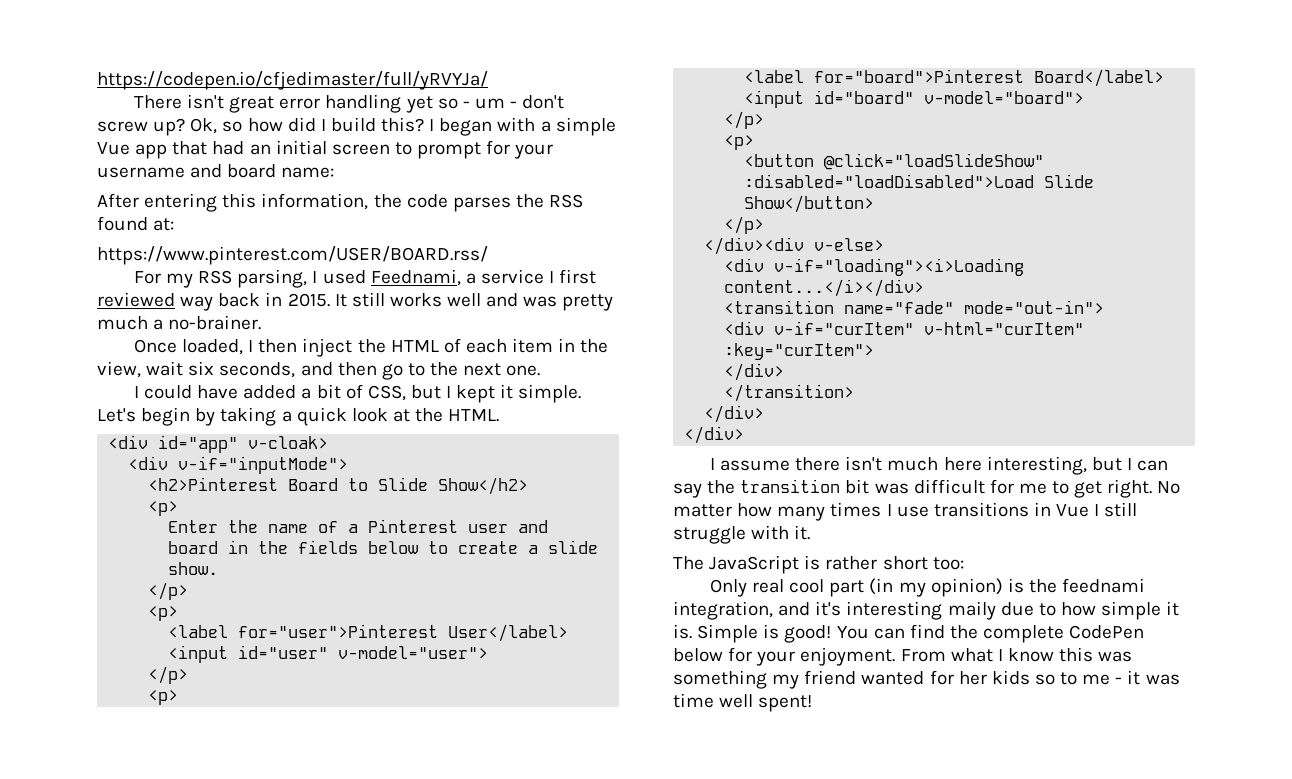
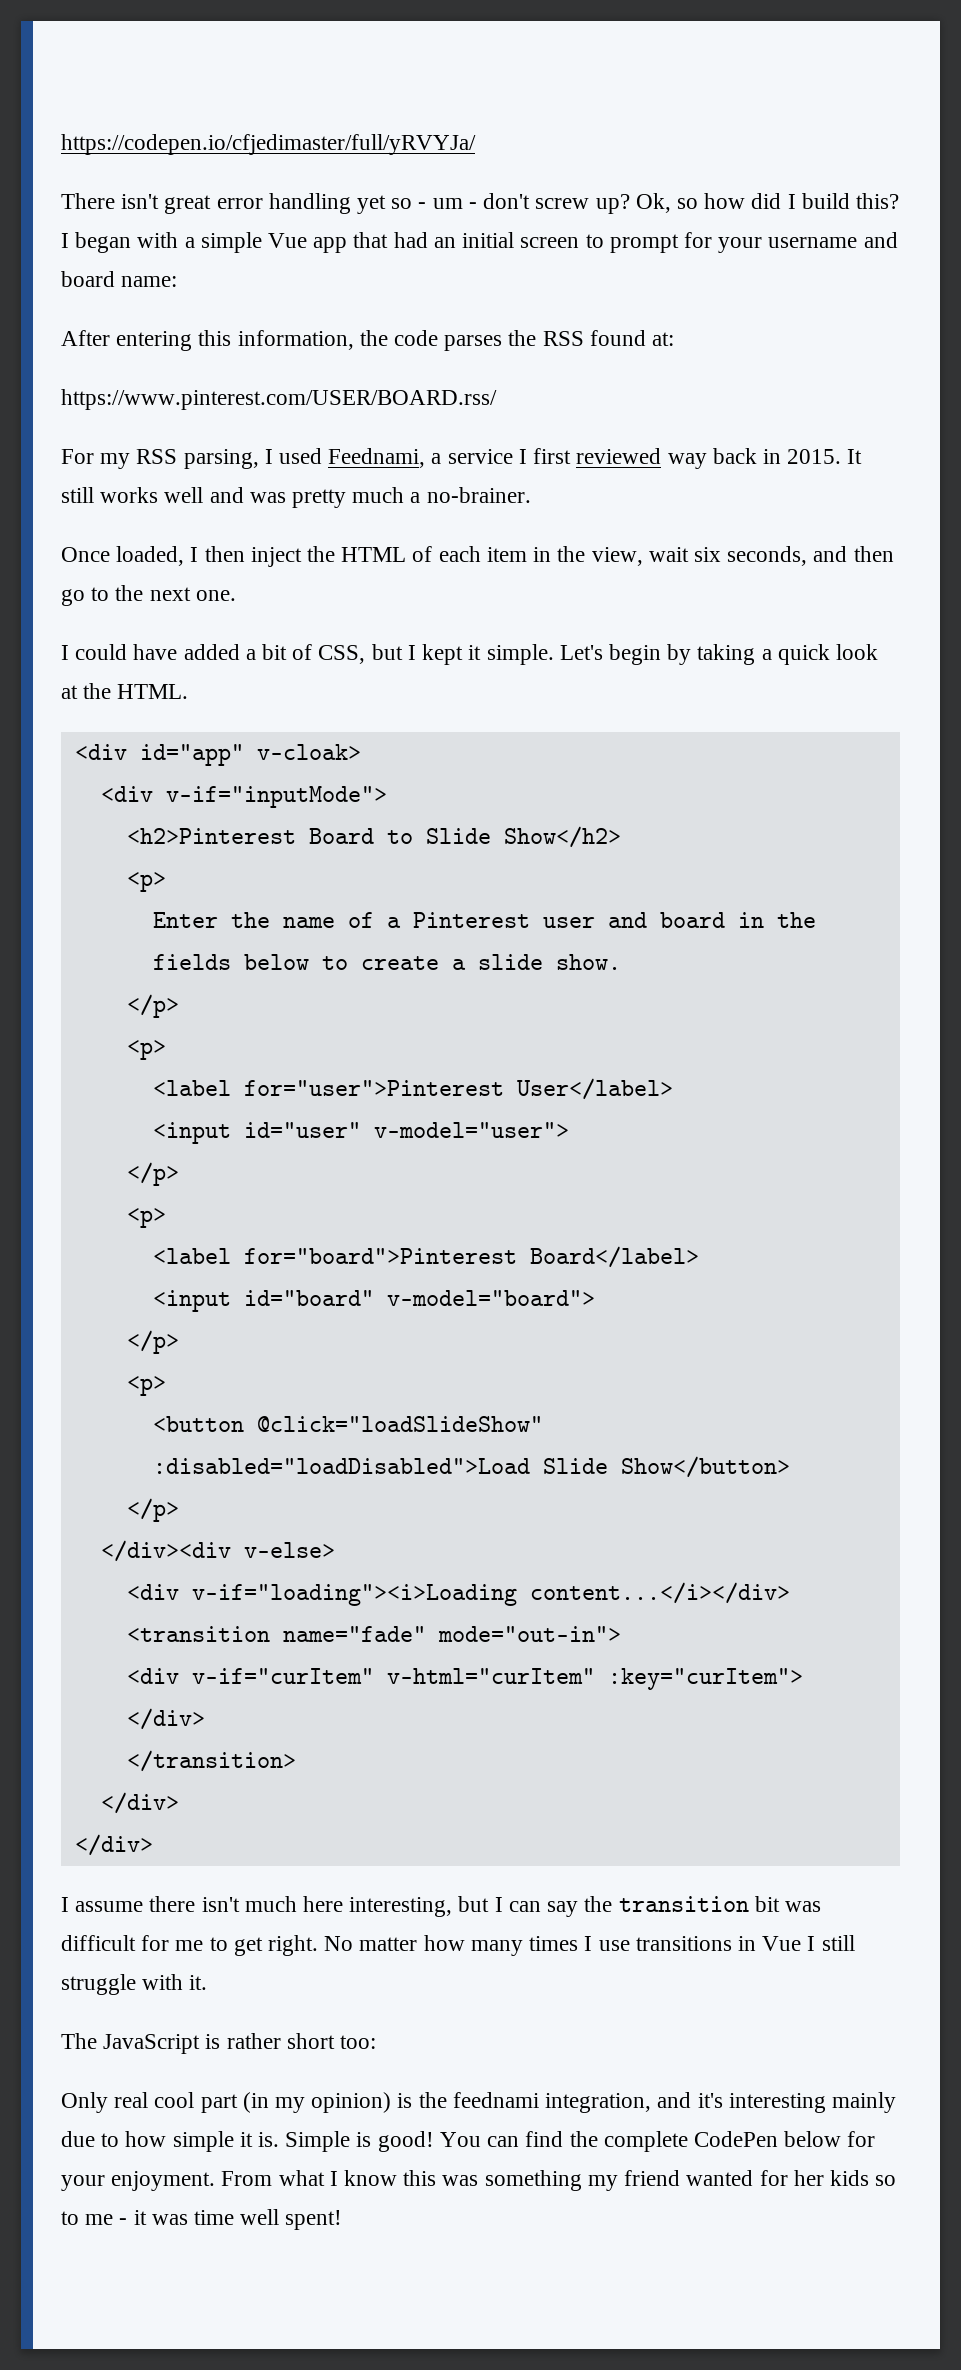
- Only real cool part (in my opinion) is the feednami integration, and it's interesting maily due to how simple it is.
+ Only real cool part (in my opinion) is the feednami integration, and it's interesting mainly due to how simple it is.

